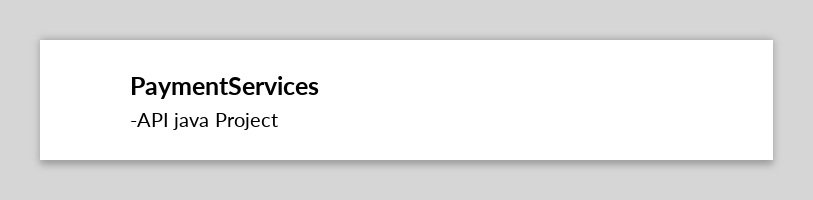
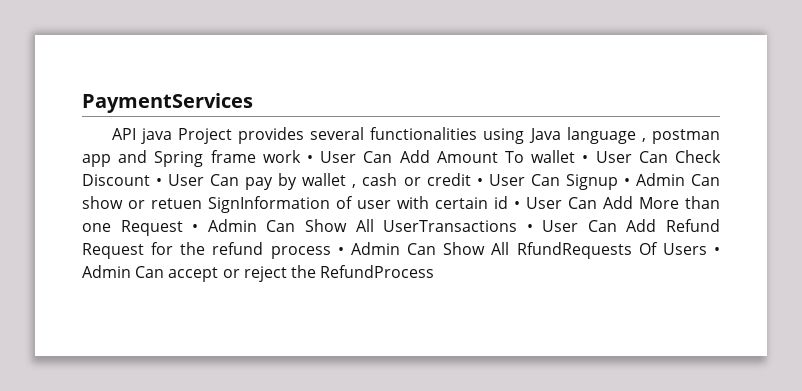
- -API java Project
+ API java Project provides several functionalities using Java language , postman app and Spring frame work • User Can Add Amount To wallet • User Can Check Discount • User Can pay by wallet , cash or credit • User Can Signup • Admin Can show or retuen SignInformation of user with certain id • User Can Add More than one Request • Admin Can Show All UserTransactions • User Can Add Refund Request for the refund process • Admin Can Show All RfundRequests Of Users • Admin Can accept or reject the RefundProcess

